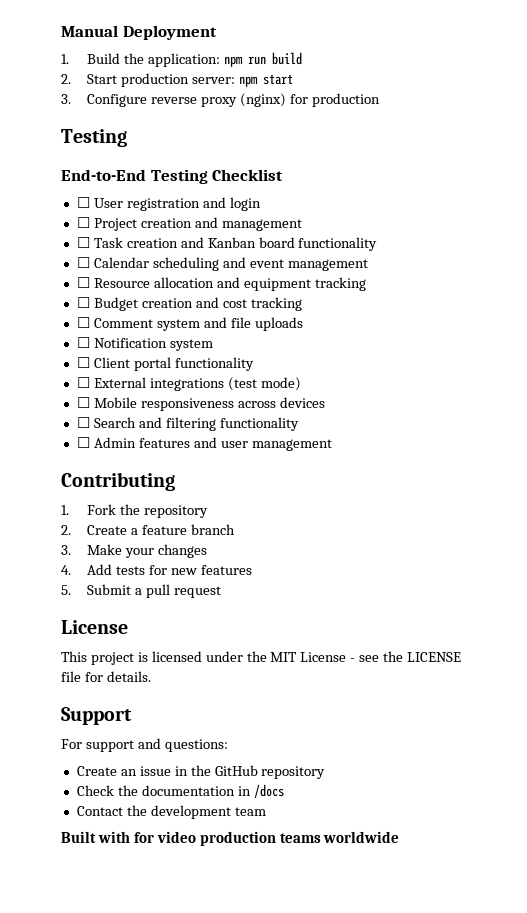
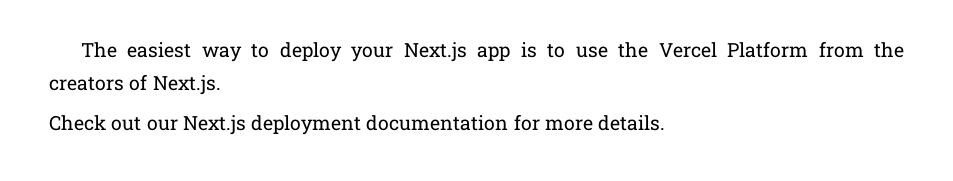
- Manual Deployment
- 1. Build the application: npm run build
- 2. Start production server: npm start
- 3. Configure reverse proxy (nginx) for production
- Testing
- End-to-End Testing Checklist
- ☐ User registration and login
- ☐ Project creation and management
- ☐ Task creation and Kanban board functionality
- ☐ Calendar scheduling and event management
- ☐ Resource allocation and equipment tracking
- ☐ Budget creation and cost tracking
- ☐ Comment system and file uploads
- ☐ Notification system
- ☐ Client portal functionality
- ☐ External integrations (test mode)
- ☐ Mobile responsiveness across devices
- ☐ Search and filtering functionality
- ☐ Admin features and user management
- Contributing
- 1. Fork the repository
- 2. Create a feature branch
- 3. Make your changes
- 4. Add tests for new features
- 5. Submit a pull request
- License
- This project is licensed under the MIT License - see the LICENSE file for details.
- Support
- For support and questions:
- Create an issue in the GitHub repository
- Check the documentation in /docs
- Contact the development team
- Built with for video production teams worldwide
+ The easiest way to deploy your Next.js app is to use the Vercel Platform from the creators of Next.js.
+ Check out our Next.js deployment documentation for more details.

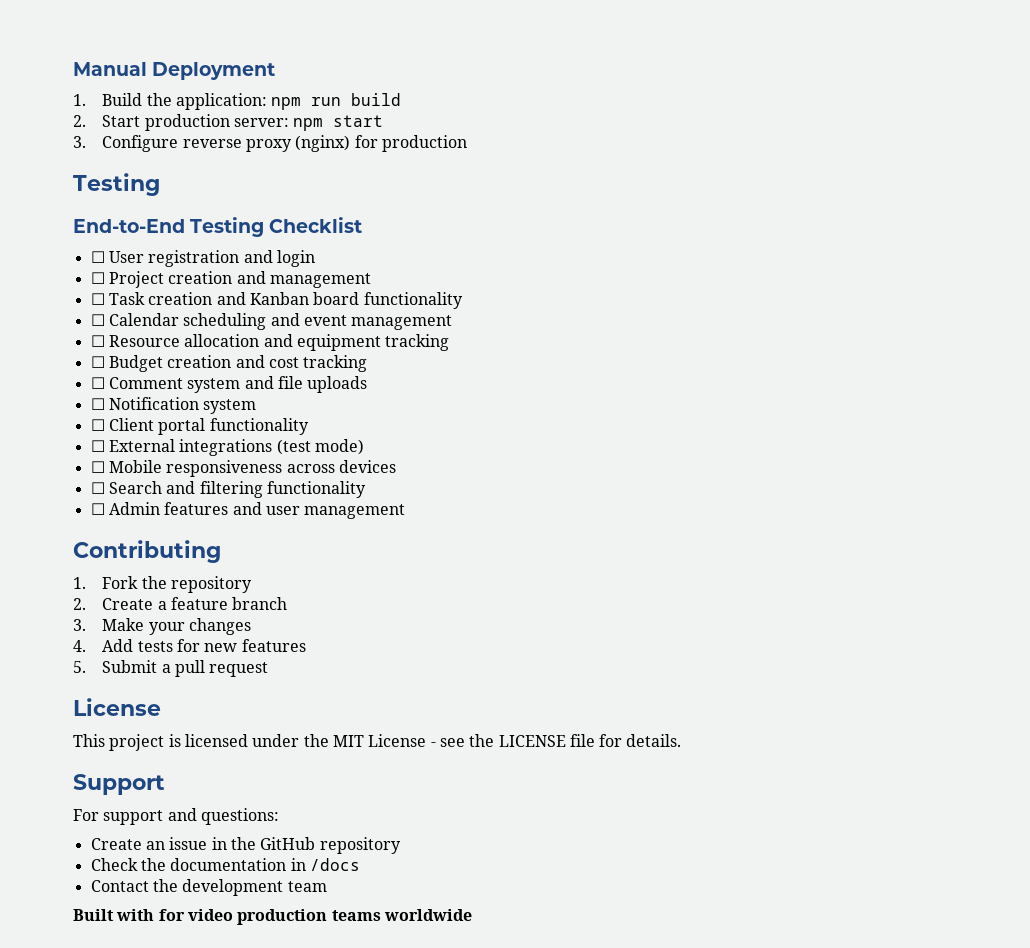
- The easiest way to deploy your Next.js app is to use the Vercel Platform from the creators of Next.js.
- Check out our Next.js deployment documentation for more details.
+ Manual Deployment
+ 1. Build the application: npm run build
+ 2. Start production server: npm start
+ 3. Configure reverse proxy (nginx) for production
+ Testing
+ End-to-End Testing Checklist
+ ☐ User registration and login
+ ☐ Project creation and management
+ ☐ Task creation and Kanban board functionality
+ ☐ Calendar scheduling and event management
+ ☐ Resource allocation and equipment tracking
+ ☐ Budget creation and cost tracking
+ ☐ Comment system and file uploads
+ ☐ Notification system
+ ☐ Client portal functionality
+ ☐ External integrations (test mode)
+ ☐ Mobile responsiveness across devices
+ ☐ Search and filtering functionality
+ ☐ Admin features and user management
+ Contributing
+ 1. Fork the repository
+ 2. Create a feature branch
+ 3. Make your changes
+ 4. Add tests for new features
+ 5. Submit a pull request
+ License
+ This project is licensed under the MIT License - see the LICENSE file for details.
+ Support
+ For support and questions:
+ Create an issue in the GitHub repository
+ Check the documentation in /docs
+ Contact the development team
+ Built with for video production teams worldwide

